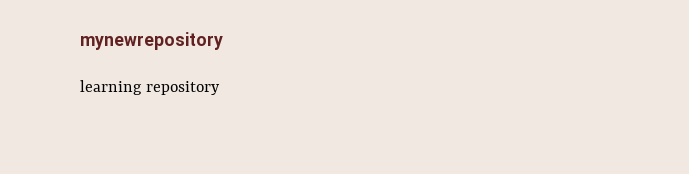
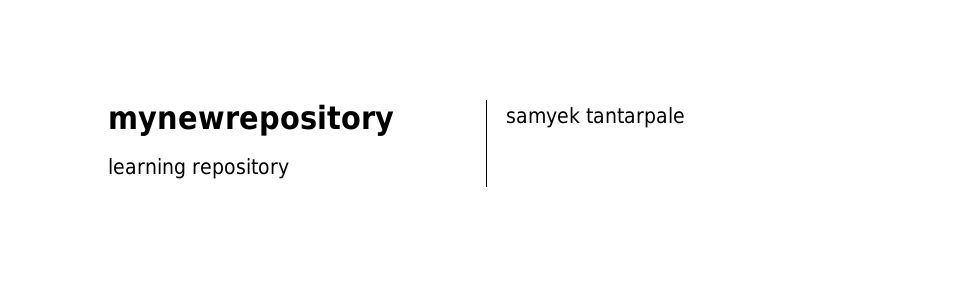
+ samyek tantarpale

